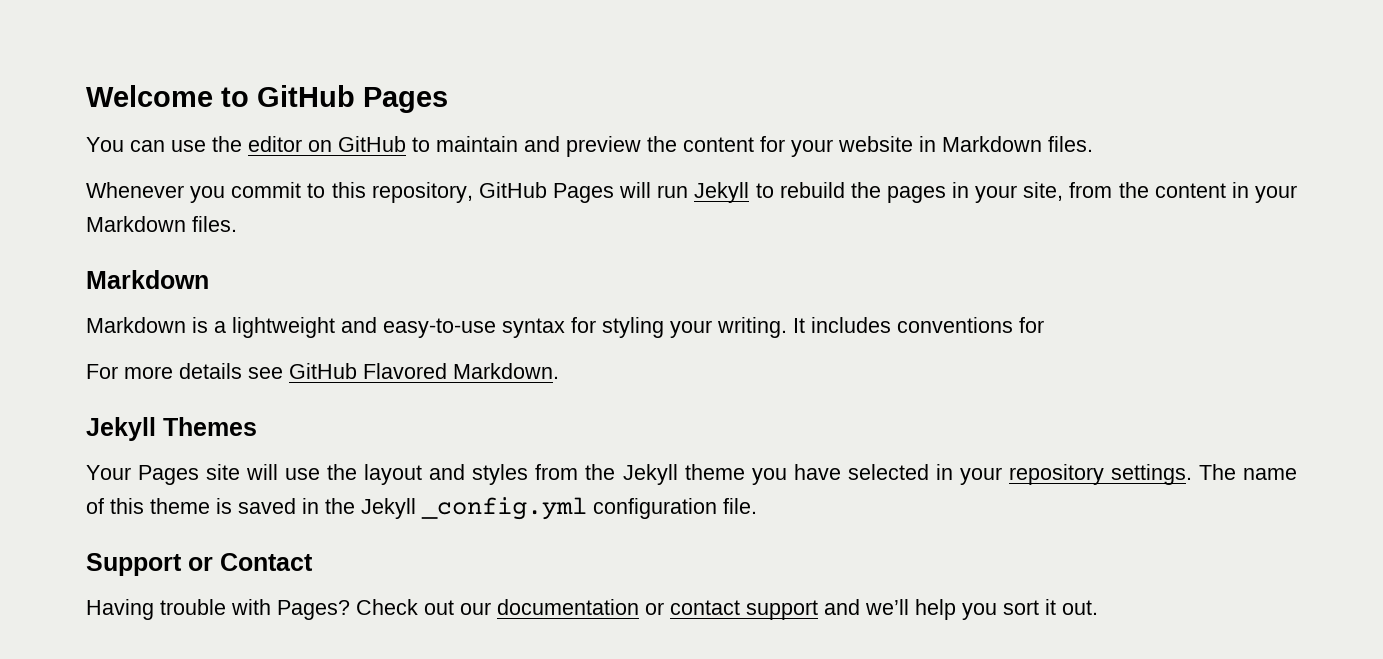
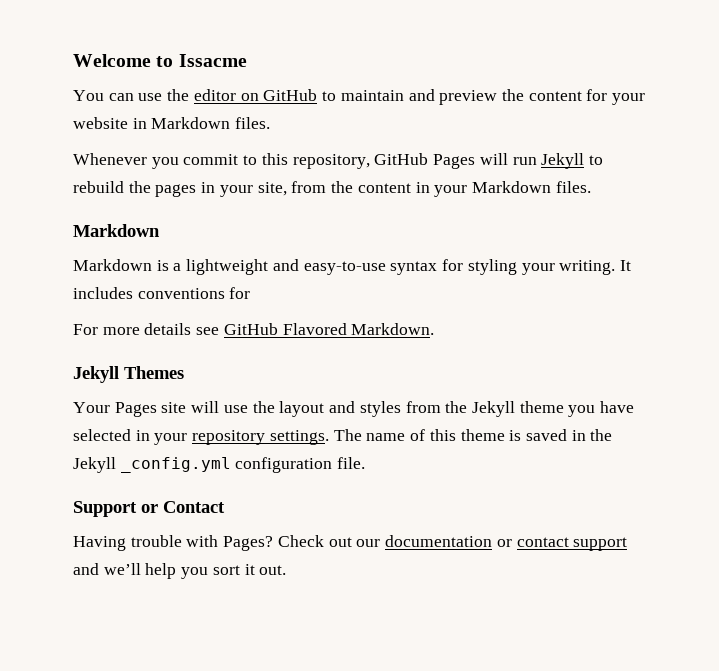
- Welcome to GitHub Pages
+ Welcome to Issacme

